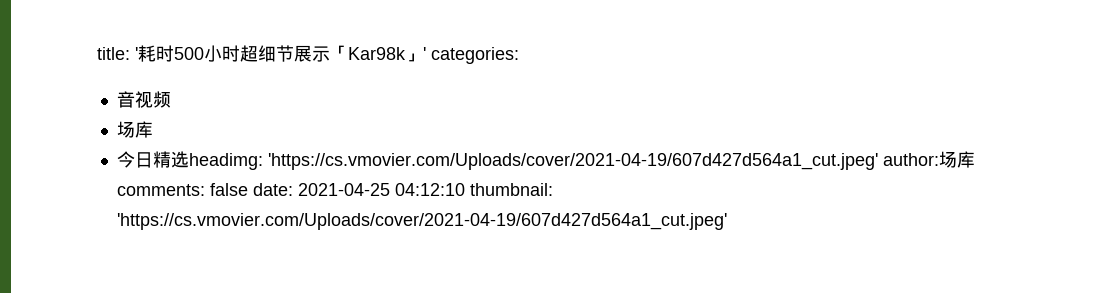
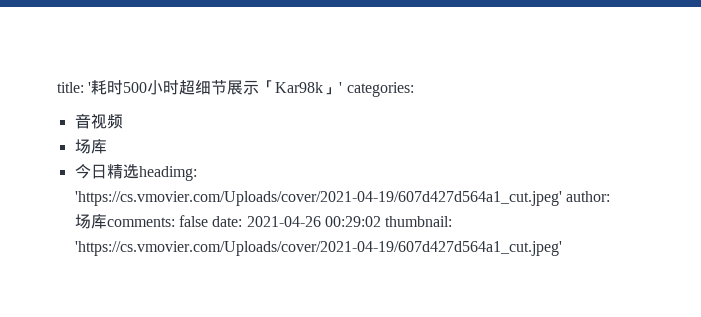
- 今日精选headimg: 'https://cs.vmovier.com/Uploads/cover/2021-04-19/607d427d564a1_cut.jpeg' author:场库comments: false date: 2021-04-25 04:12:10 thumbnail: 'https://cs.vmovier.com/Uploads/cover/2021-04-19/607d427d564a1_cut.jpeg'
+ 今日精选headimg: 'https://cs.vmovier.com/Uploads/cover/2021-04-19/607d427d564a1_cut.jpeg' author:场库comments: false date: 2021-04-26 00:29:02 thumbnail: 'https://cs.vmovier.com/Uploads/cover/2021-04-19/607d427d564a1_cut.jpeg'

